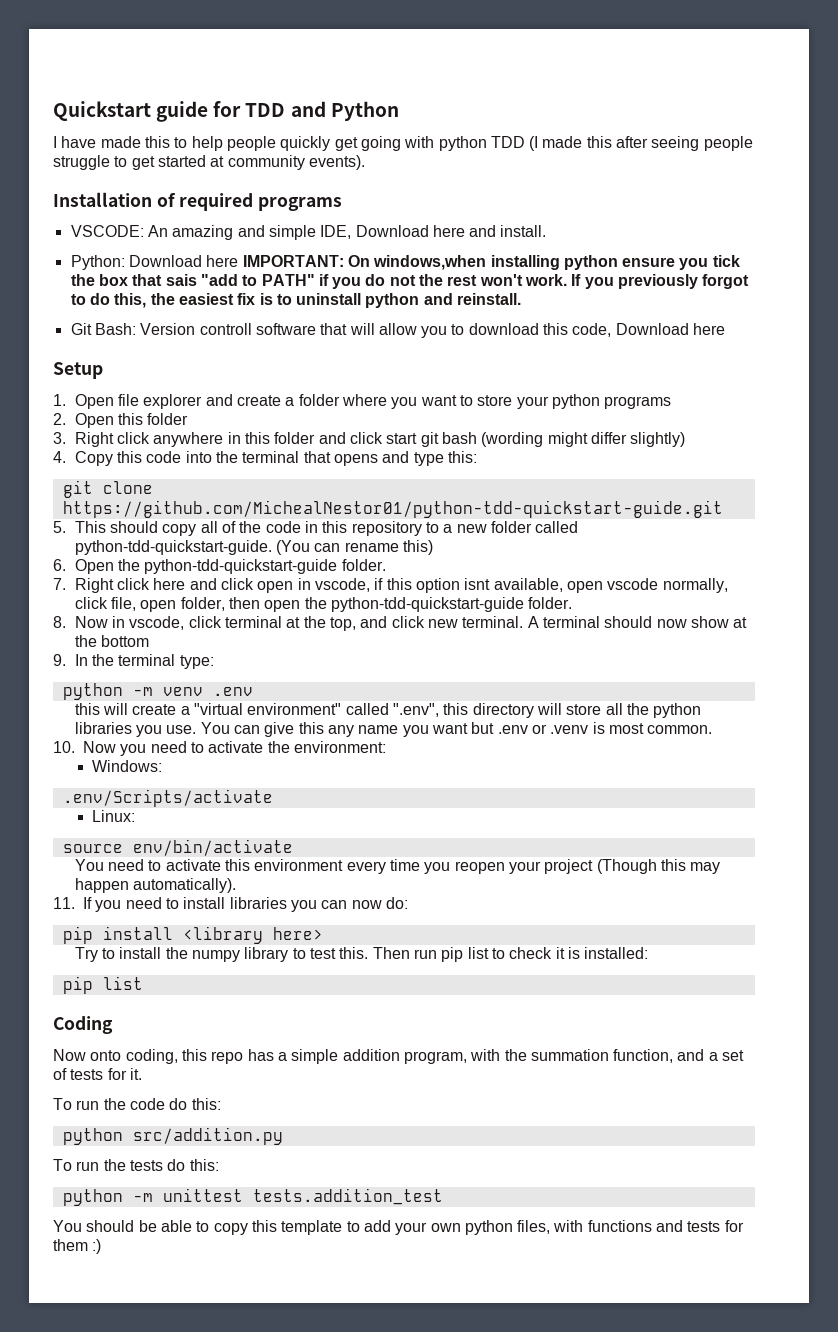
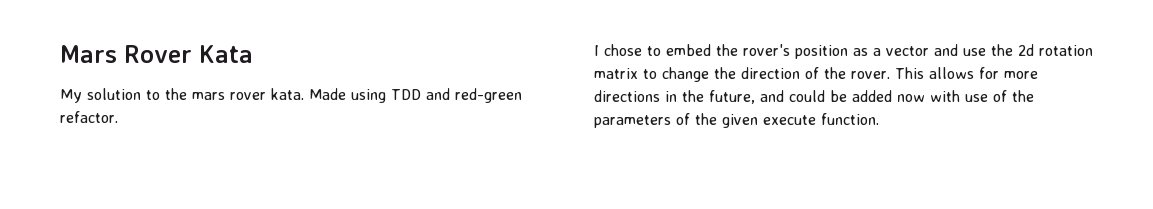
- Quickstart guide for TDD and Python
- I have made this to help people quickly get going with python TDD (I made this after seeing people struggle to get started at community events).
- Installation of required programs
- VSCODE: An amazing and simple IDE, Download here and install.
- Python: Download here IMPORTANT: On windows,when installing python ensure you tick the box that sais "add to PATH" if you do not the rest won't work. If you previously forgot to do this, the easiest fix is to uninstall python and reinstall.
- Git Bash: Version controll software that will allow you to download this code, Download here
- Setup
- 1. Open file explorer and create a folder where you want to store your python programs
- 2. Open this folder
- 3. Right click anywhere in this folder and click start git bash (wording might differ slightly)
- 4. Copy this code into the terminal that opens and type this:
- git clone https://github.com/MichealNestor01/python-tdd-quickstart-guide.git
- 5. This should copy all of the code in this repository to a new folder called python-tdd-quickstart-guide. (You can rename this)
- 6. Open the python-tdd-quickstart-guide folder.
- 7. Right click here and click open in vscode, if this option isnt available, open vscode normally, click file, open folder, then open the python-tdd-quickstart-guide folder.
- 8. Now in vscode, click terminal at the top, and click new terminal. A terminal should now show at the bottom
- 9. In the terminal type:
- python -m venv .env
- this will create a "virtual environment" called ".env", this directory will store all the python libraries you use. You can give this any name you want but .env or .venv is most common.
- 10. Now you need to activate the environment:
- Windows:
- .env/Scripts/activate
- Linux:
- source env/bin/activate
- You need to activate this environment every time you reopen your project (Though this may happen automatically).
- 11. If you need to install libraries you can now do:
- pip install <library here>
- Try to install the numpy library to test this. Then run pip list to check it is installed:
- pip list
- Coding
- Now onto coding, this repo has a simple addition program, with the summation function, and a set of tests for it.
- To run the code do this:
- python src/addition.py
- To run the tests do this:
- python -m unittest tests.addition_test
- You should be able to copy this template to add your own python files, with functions and tests for them :)
+ Mars Rover Kata
+ My solution to the mars rover kata. Made using TDD and red-green refactor.
+ I chose to embed the rover's position as a vector and use the 2d rotation matrix to change the direction of the rover. This allows for more directions in the future, and could be added now with use of the parameters of the given execute function.

